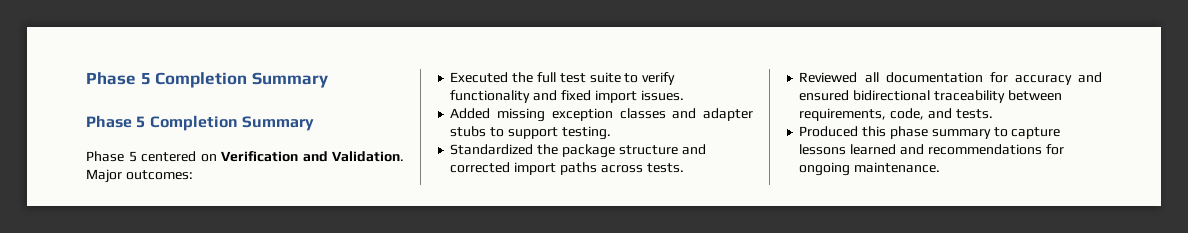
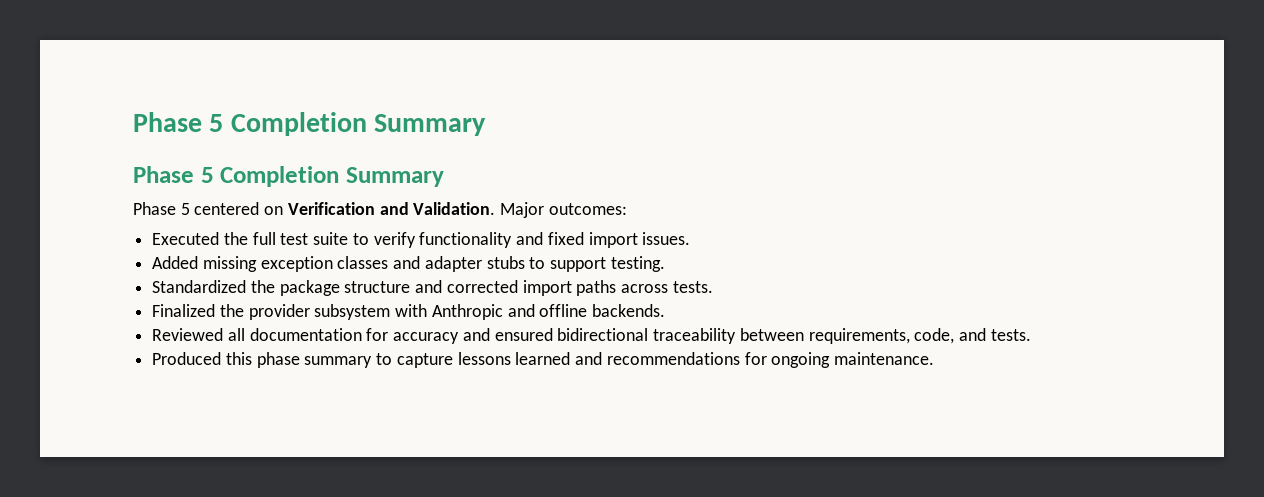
+ Finalized the provider subsystem with Anthropic and offline backends.

